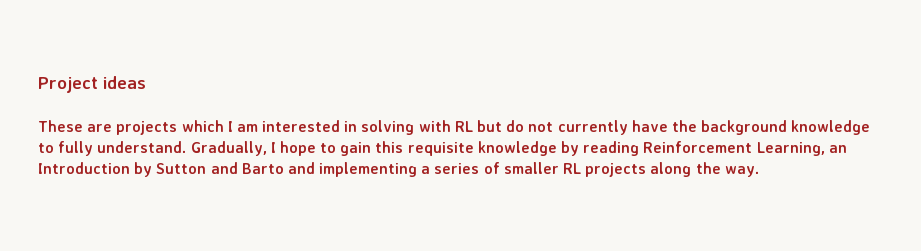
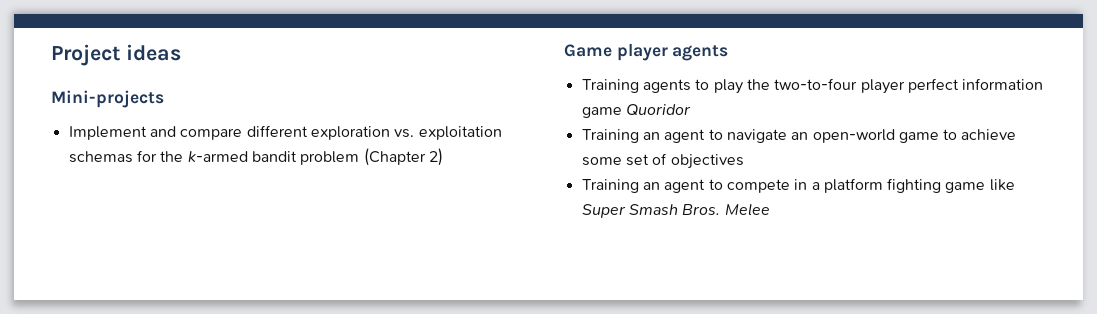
- These are projects which I am interested in solving with RL but do not currently have the background knowledge to fully understand. Gradually, I hope to gain this requisite knowledge by reading Reinforcement Learning, an Introduction by Sutton and Barto and implementing a series of smaller RL projects along the way.
+ Mini-projects
+ Implement and compare different exploration vs. exploitation schemas for the k-armed bandit problem (Chapter 2)
+ Game player agents
+ Training agents to play the two-to-four player perfect information game Quoridor
+ Training an agent to navigate an open-world game to achieve some set of objectives
+ Training an agent to compete in a platform fighting game like Super Smash Bros. Melee

